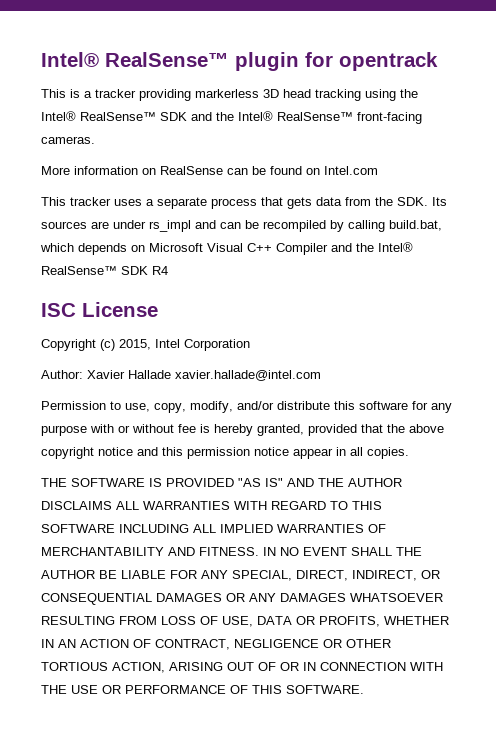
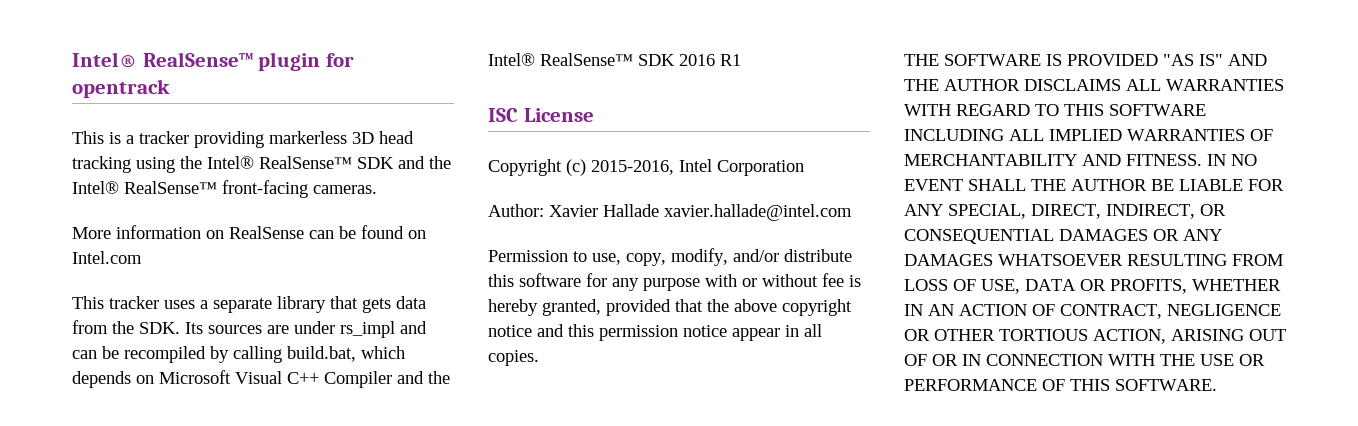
- This tracker uses a separate process that gets data from the SDK. Its sources are under rs_impl and can be recompiled by calling build.bat, which depends on Microsoft Visual C++ Compiler and the Intel® RealSense™ SDK R4
+ This tracker uses a separate library that gets data from the SDK. Its sources are under rs_impl and can be recompiled by calling build.bat, which depends on Microsoft Visual C++ Compiler and the Intel® RealSense™ SDK 2016 R1
- Copyright (c) 2015, Intel Corporation
+ Copyright (c) 2015-2016, Intel Corporation

